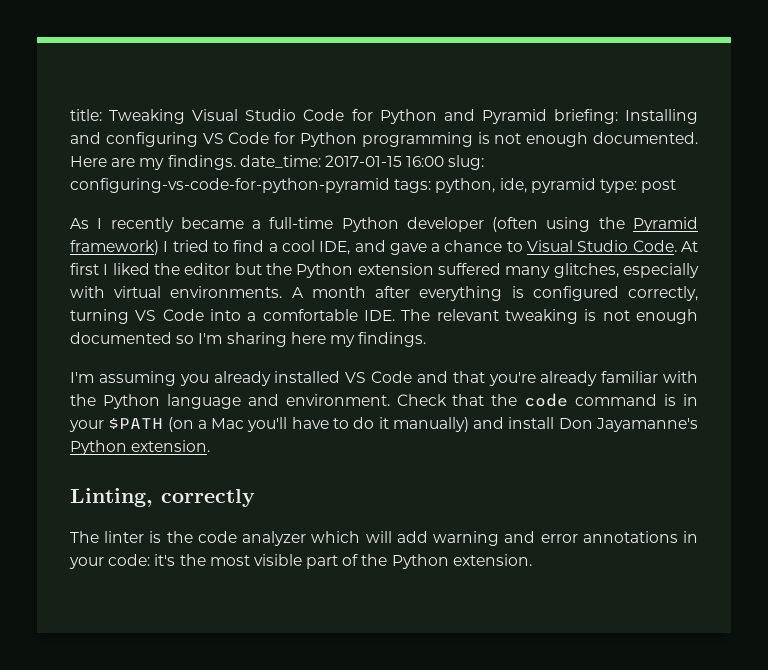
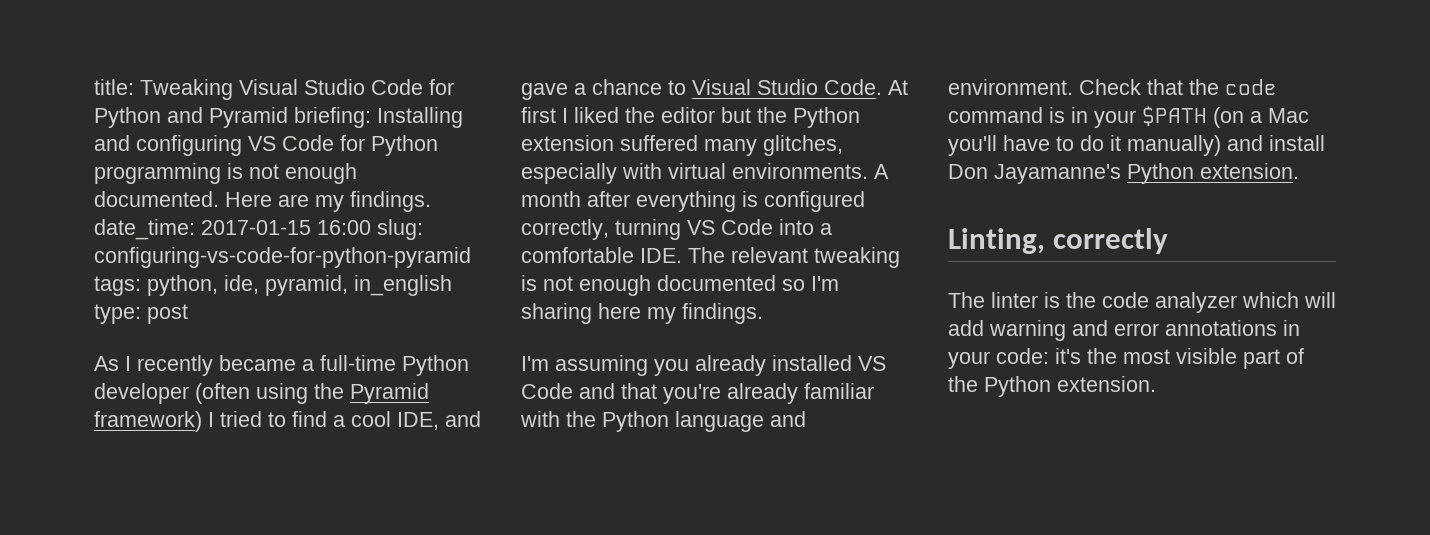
- Here are my findings. date_time: 2017-01-15 16:00 slug: configuring-vs-code-for-python-pyramid tags: python, ide, pyramid type: post
+ Here are my findings. date_time: 2017-01-15 16:00 slug: configuring-vs-code-for-python-pyramid tags: python, ide, pyramid, in_english type: post

